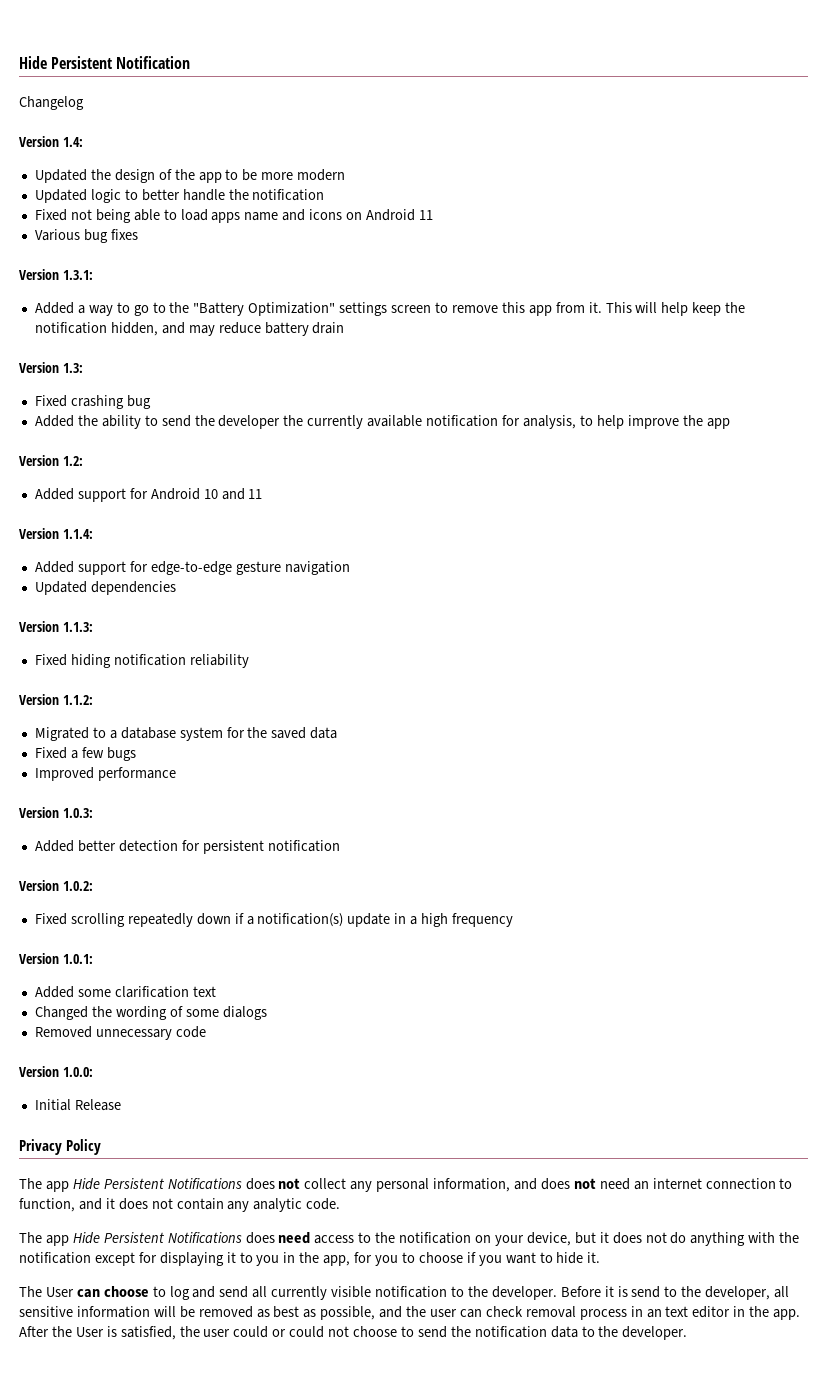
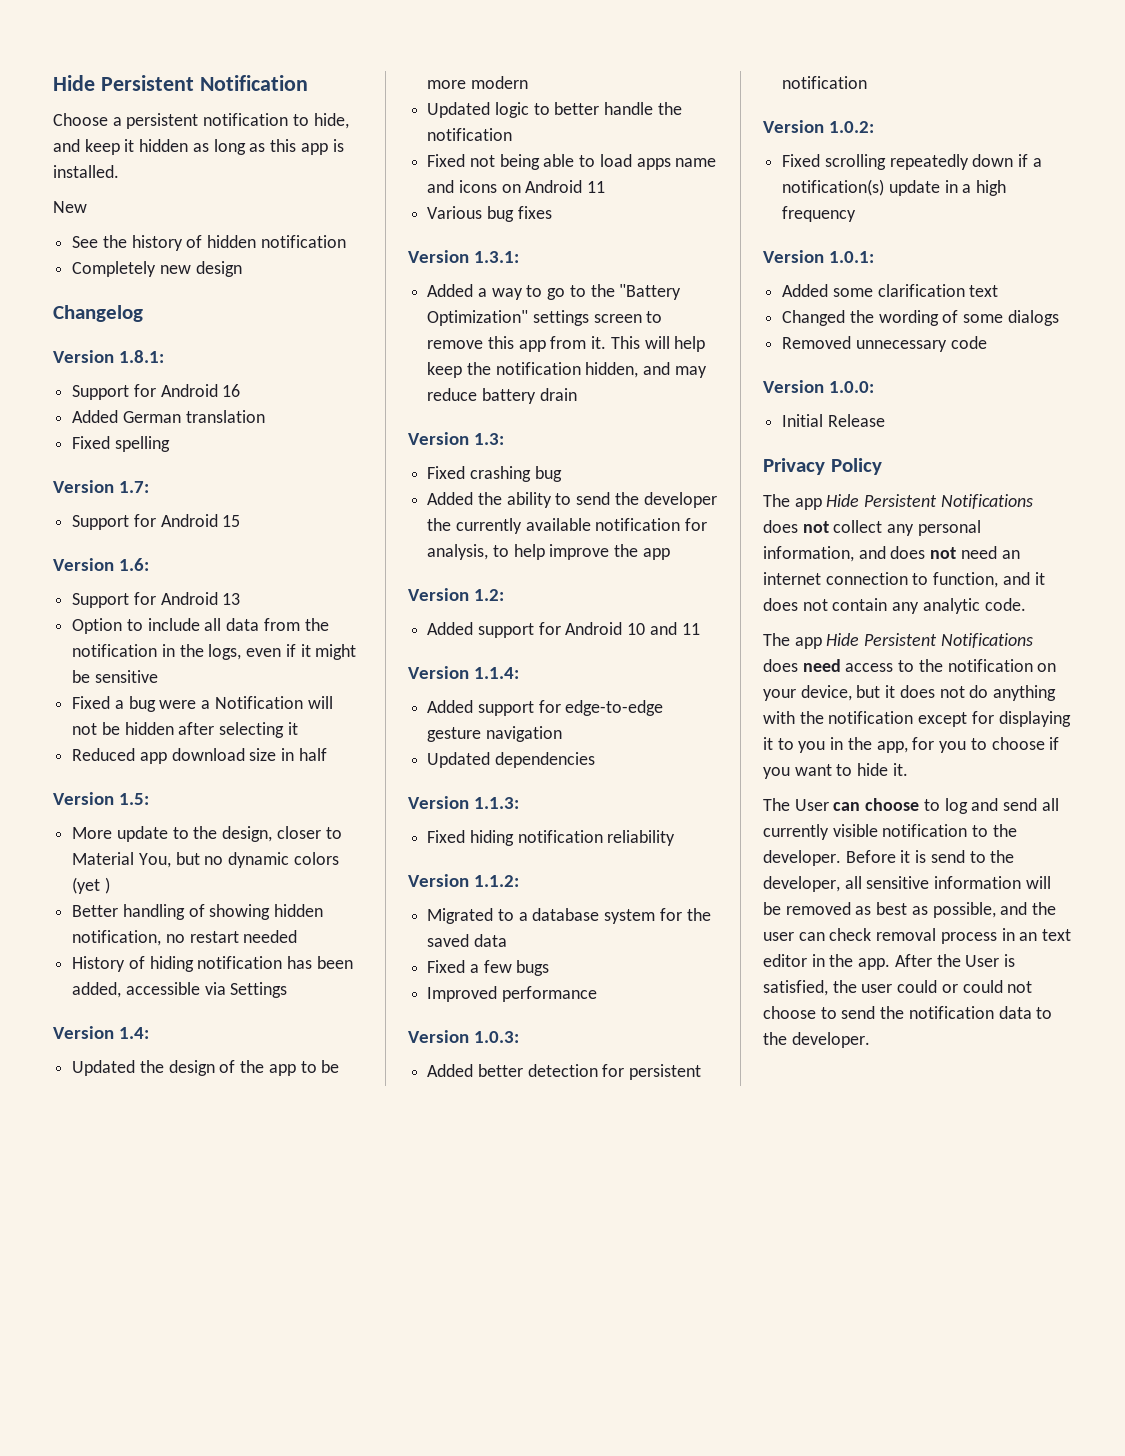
+ Choose a persistent notification to hide, and keep it hidden as long as this app is installed.
+ New
+ See the history of hidden notification
+ Completely new design
  Changelog
+ Version 1.8.1:
+ Support for Android 16
+ Added German translation
+ Fixed spelling
+ Version 1.7:
+ Support for Android 15
+ Version 1.6:
+ Support for Android 13
+ Option to include all data from the notification in the logs, even if it might be sensitive
+ Fixed a bug were a Notification will not be hidden after selecting it
+ Reduced app download size in half
+ Version 1.5:
+ More update to the design, closer to Material You, but no dynamic colors (yet )
+ Better handling of showing hidden notification, no restart needed
+ History of hiding notification has been added, accessible via Settings

